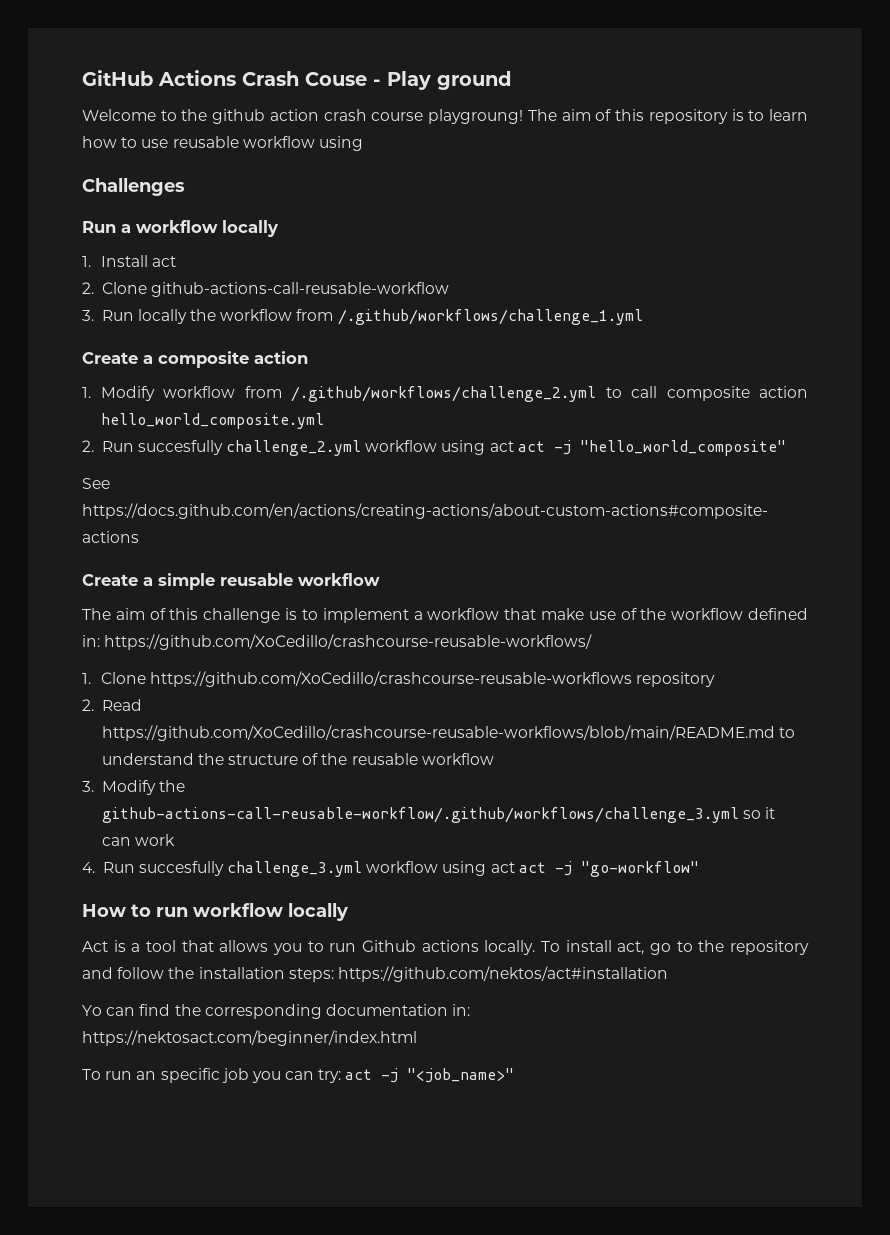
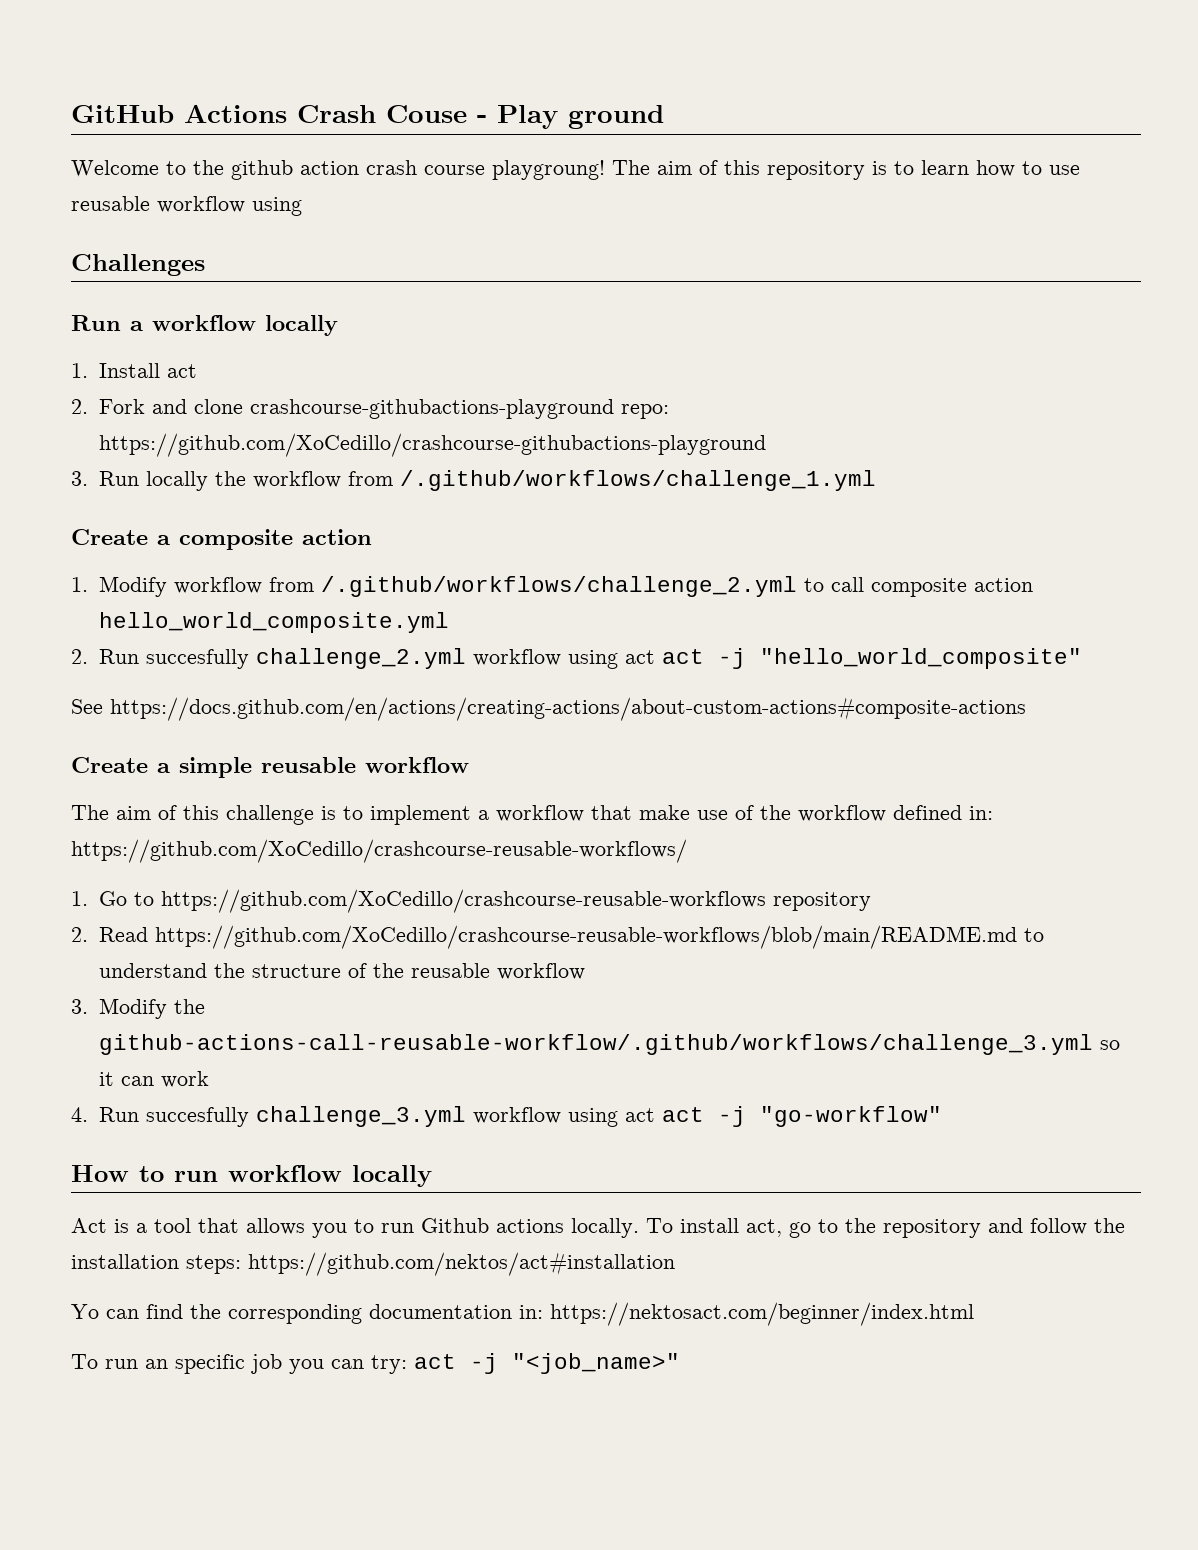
- 2. Clone github-actions-call-reusable-workflow
+ 2. Fork and clone crashcourse-githubactions-playground repo: https://github.com/XoCedillo/crashcourse-githubactions-playground
- 1. Clone https://github.com/XoCedillo/crashcourse-reusable-workflows repository
+ 1. Go to https://github.com/XoCedillo/crashcourse-reusable-workflows repository

